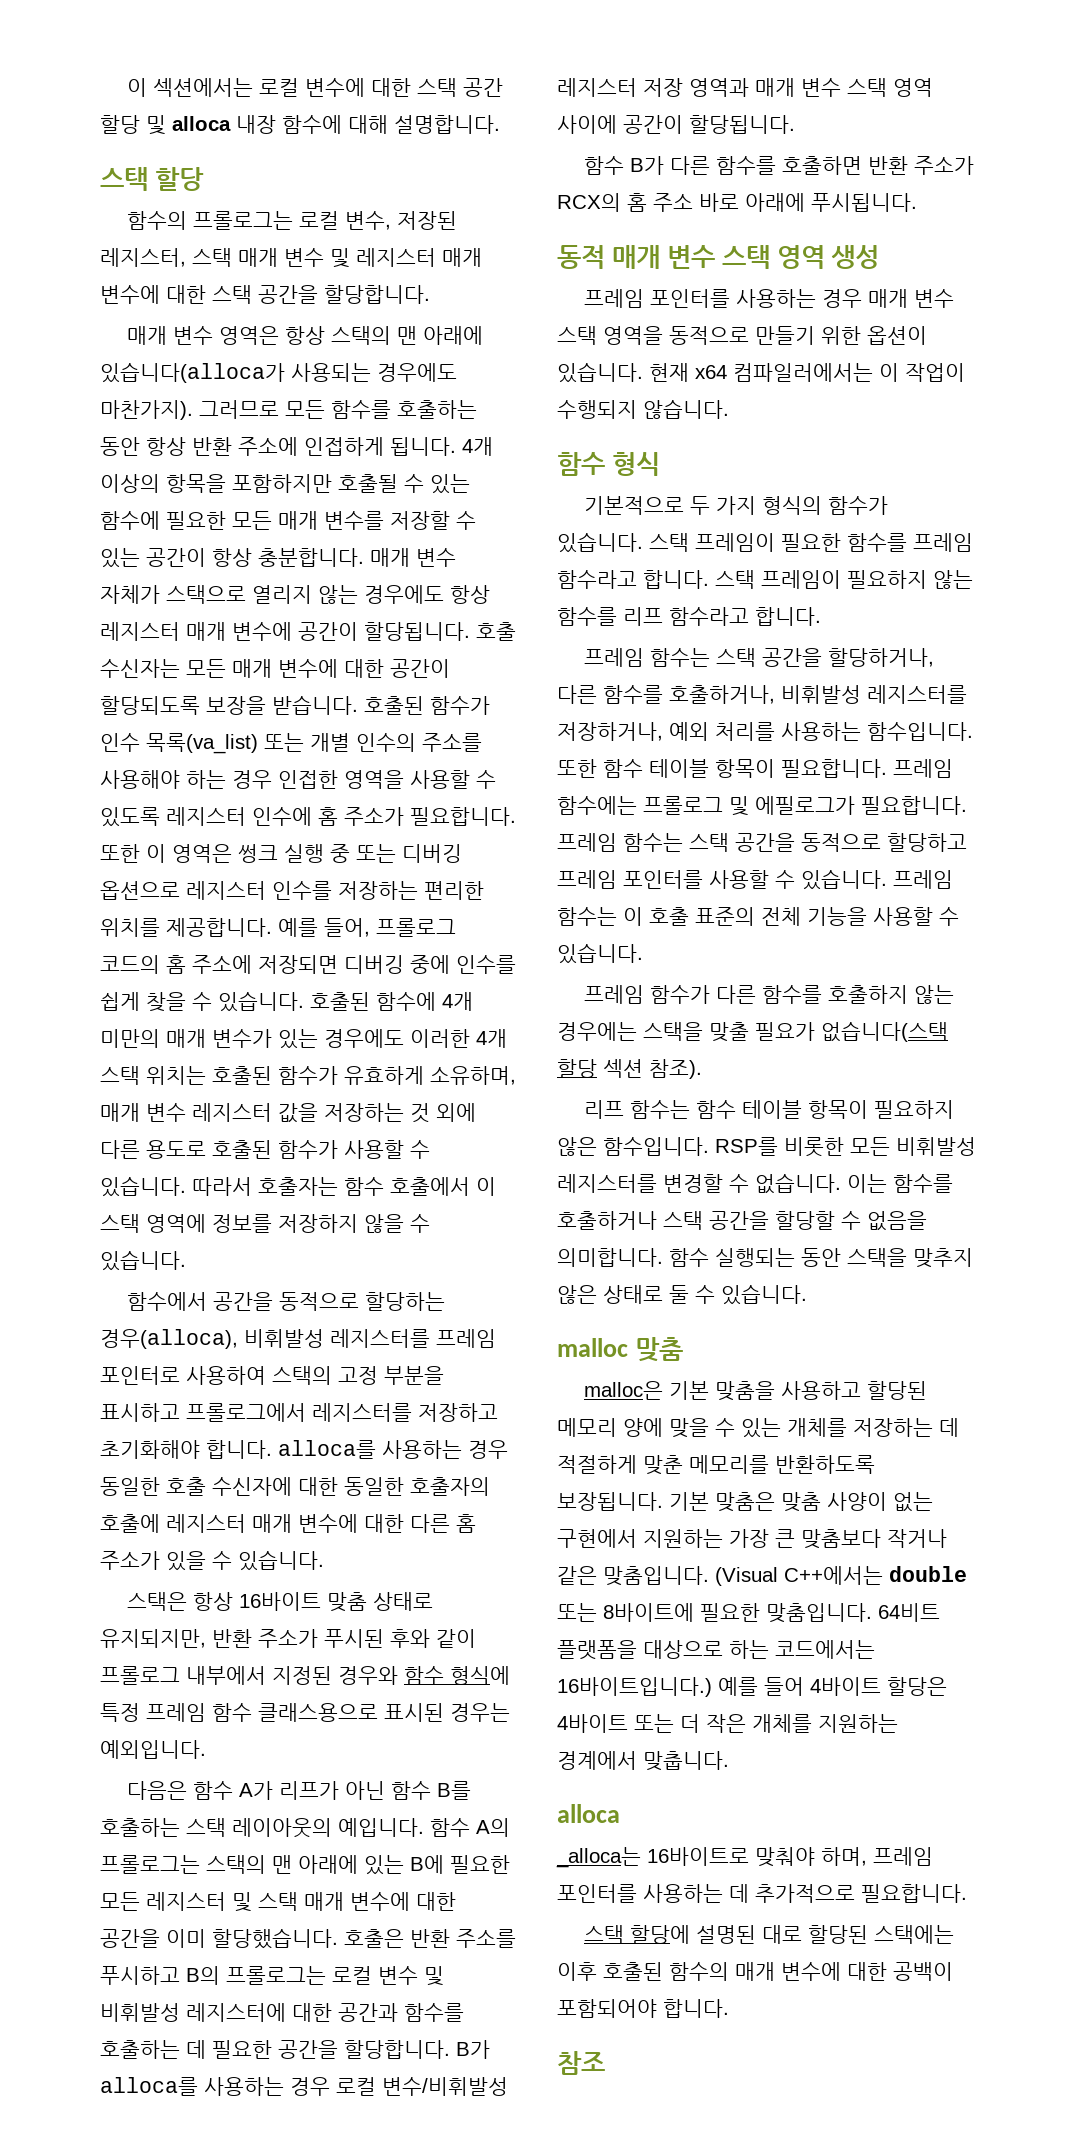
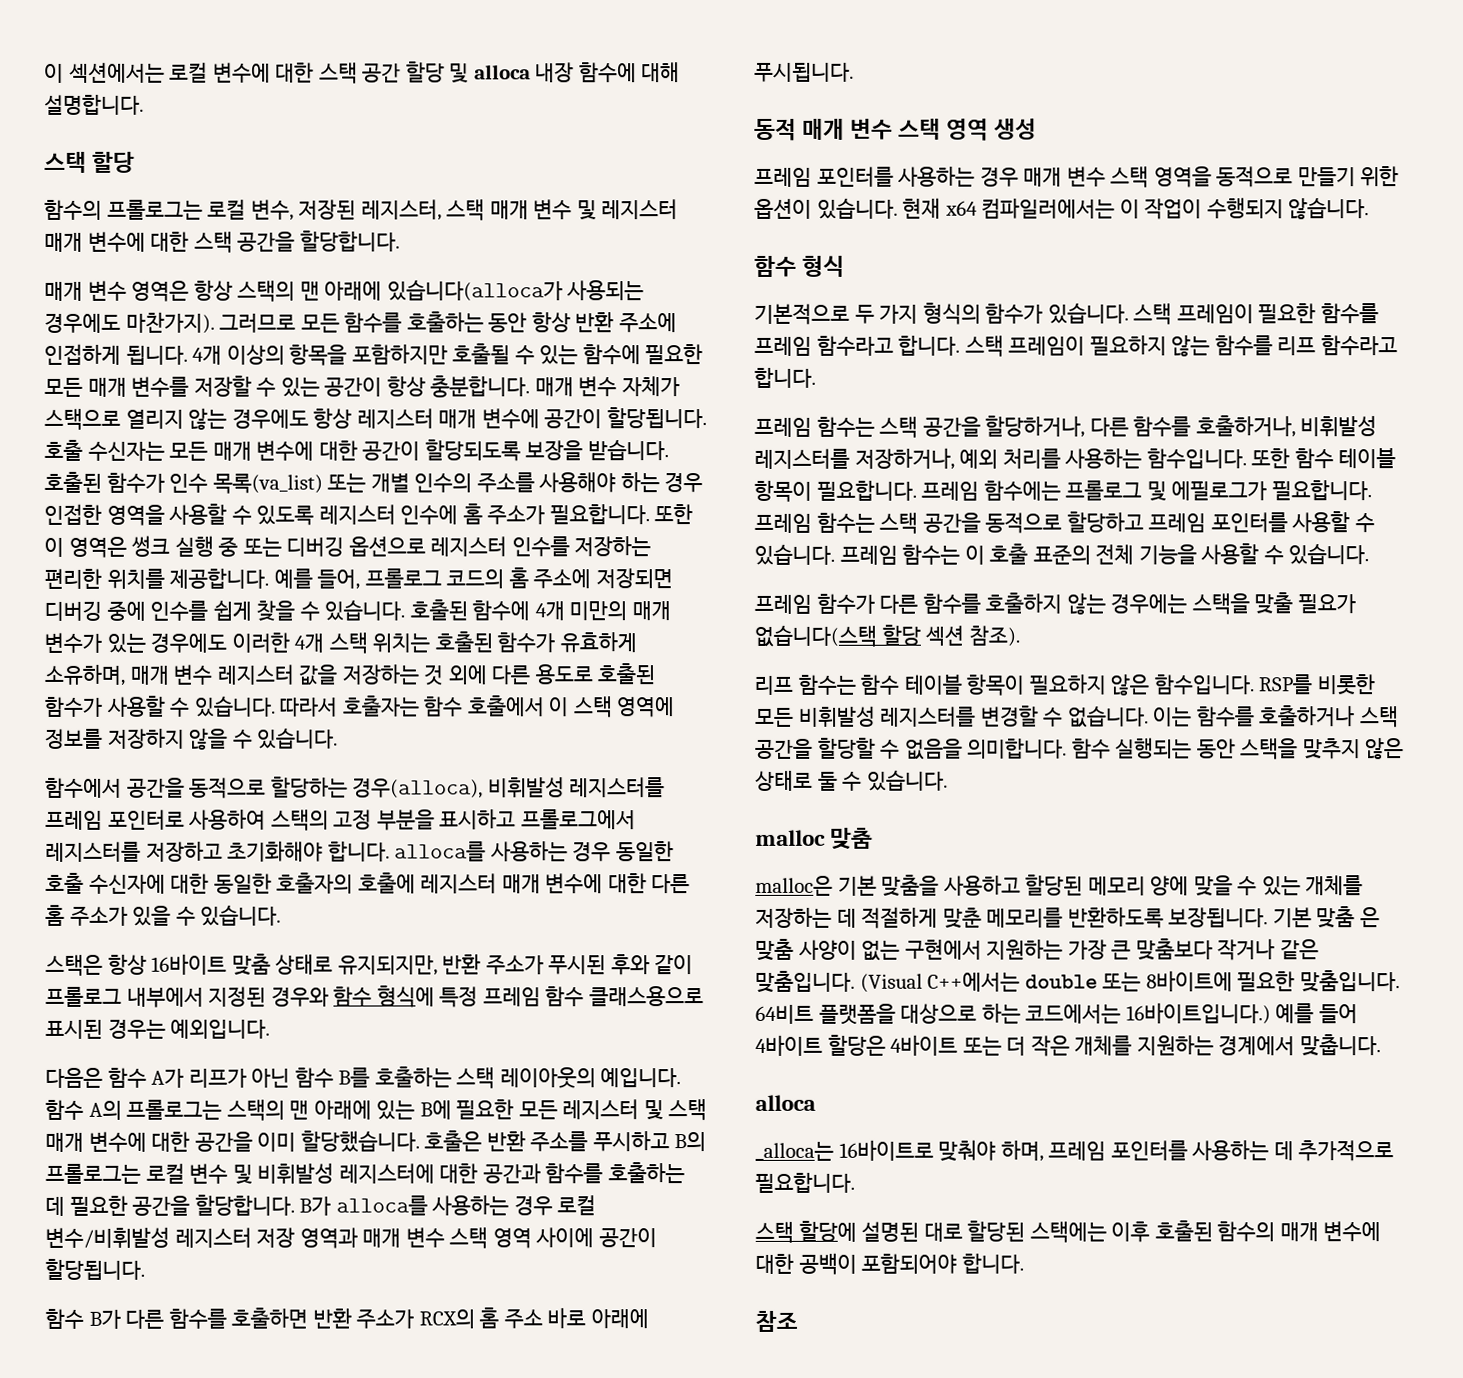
- 기본 맞춤은 맞춤 사양이 없는 구현에서 지원하는 가장 큰 맞춤보다 작거나 같은 맞춤입니다.
+ 기본 맞춤 은 맞춤 사양이 없는 구현에서 지원하는 가장 큰 맞춤보다 작거나 같은 맞춤입니다.

